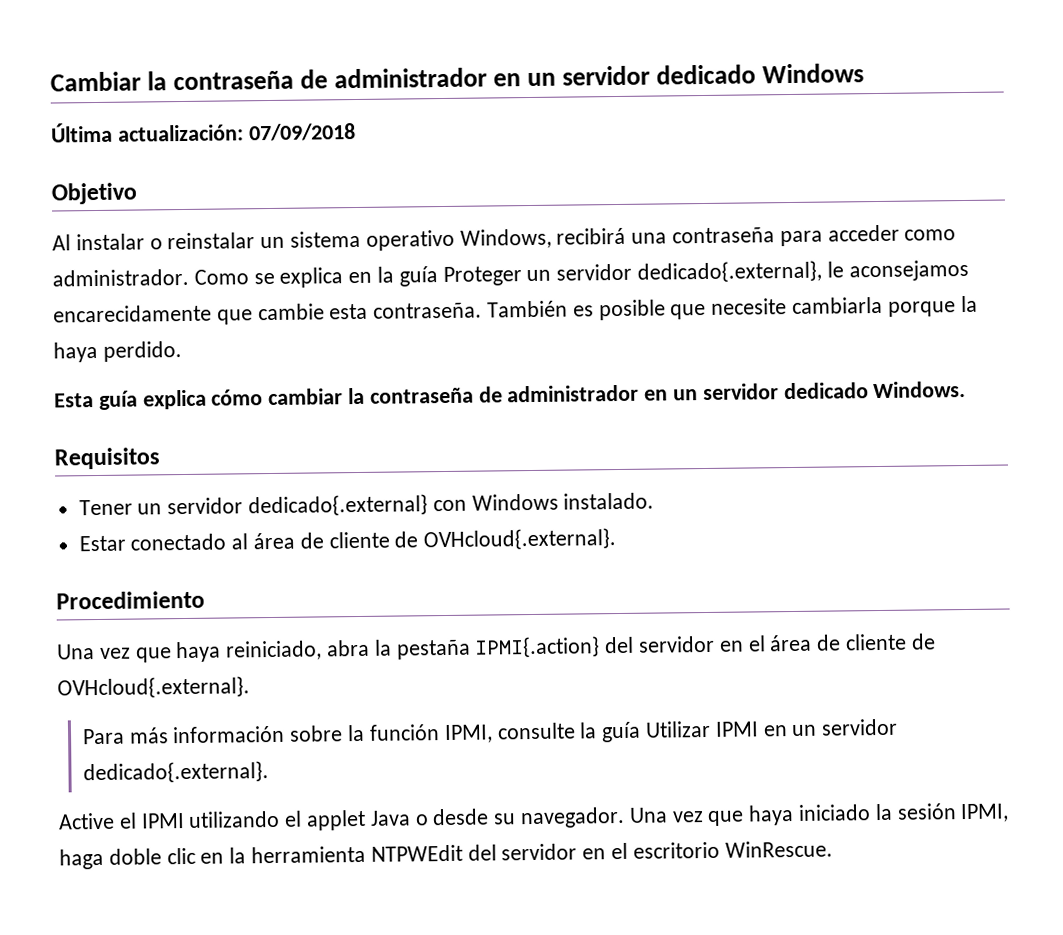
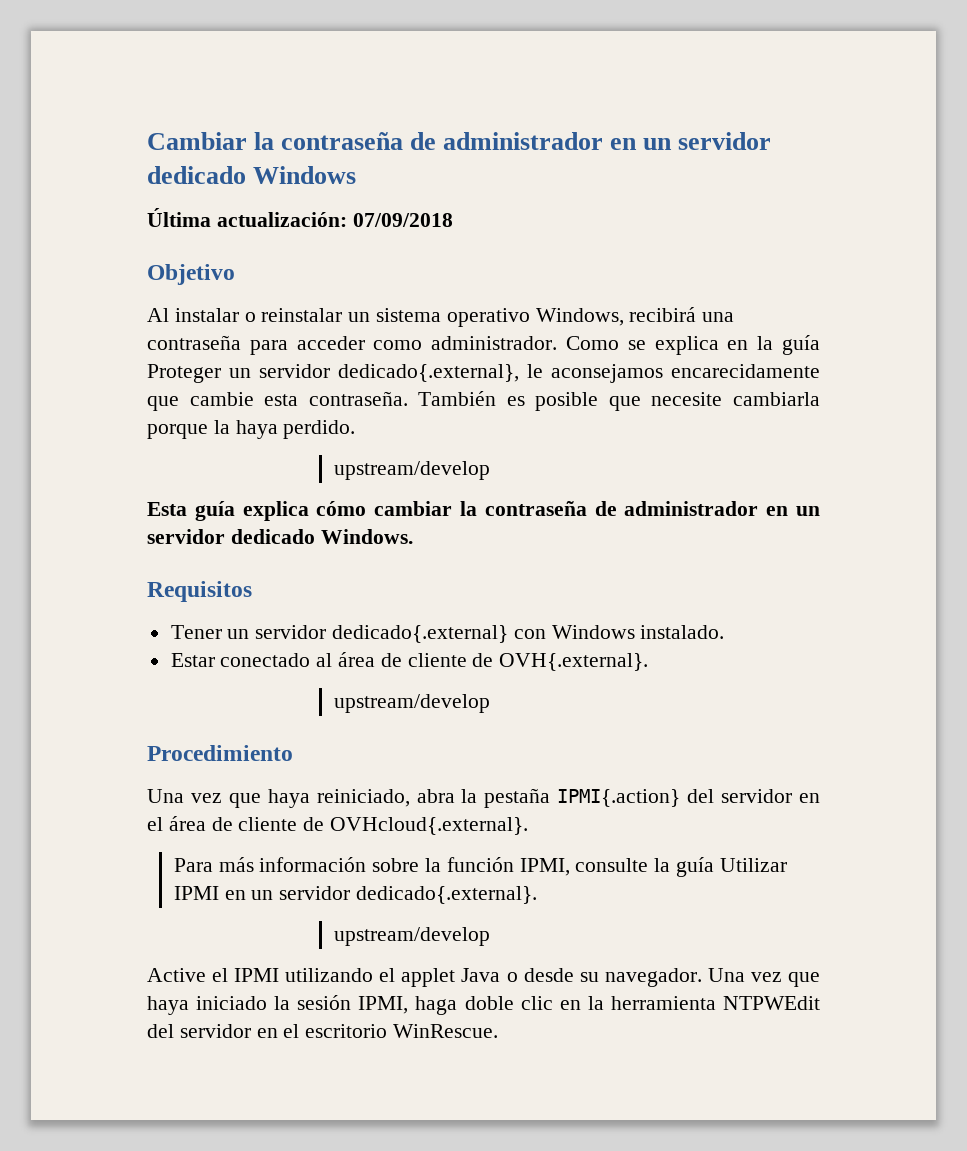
  También es posible que necesite cambiarla porque la haya perdido.
+ upstream/develop
- Estar conectado al área de cliente de OVHcloud{.external}.
+ Estar conectado al área de cliente de OVH{.external}.
+ upstream/develop
  Para más información sobre la función IPMI, consulte la guía Utilizar IPMI en un servidor dedicado{.external}.
+ upstream/develop

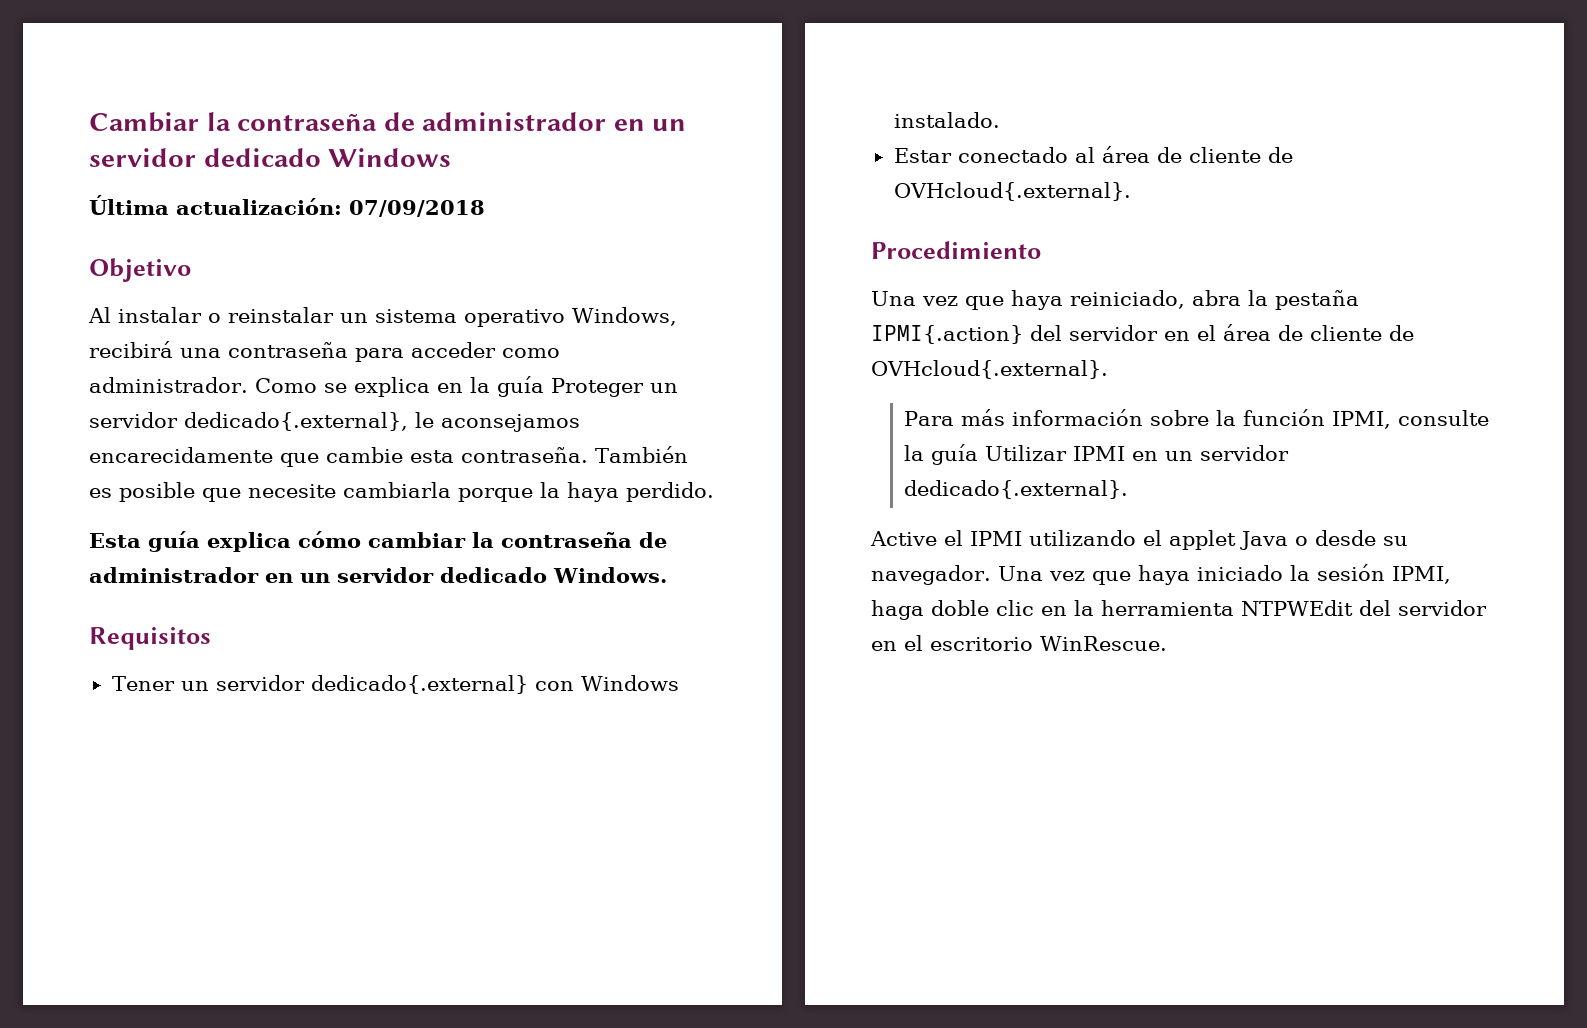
  También es posible que necesite cambiarla porque la haya perdido.
- upstream/develop
- Estar conectado al área de cliente de OVH{.external}.
- upstream/develop
+ Estar conectado al área de cliente de OVHcloud{.external}.
  Para más información sobre la función IPMI, consulte la guía Utilizar IPMI en un servidor dedicado{.external}.
- upstream/develop

